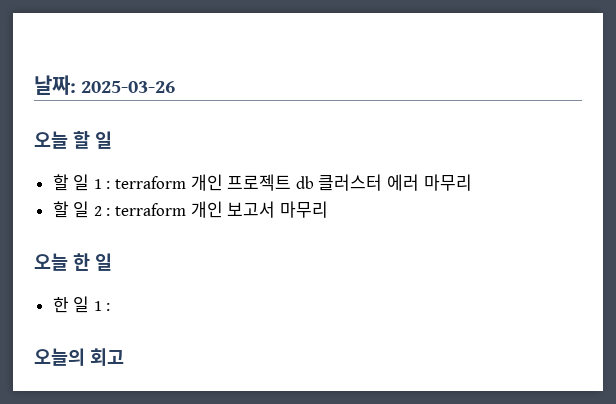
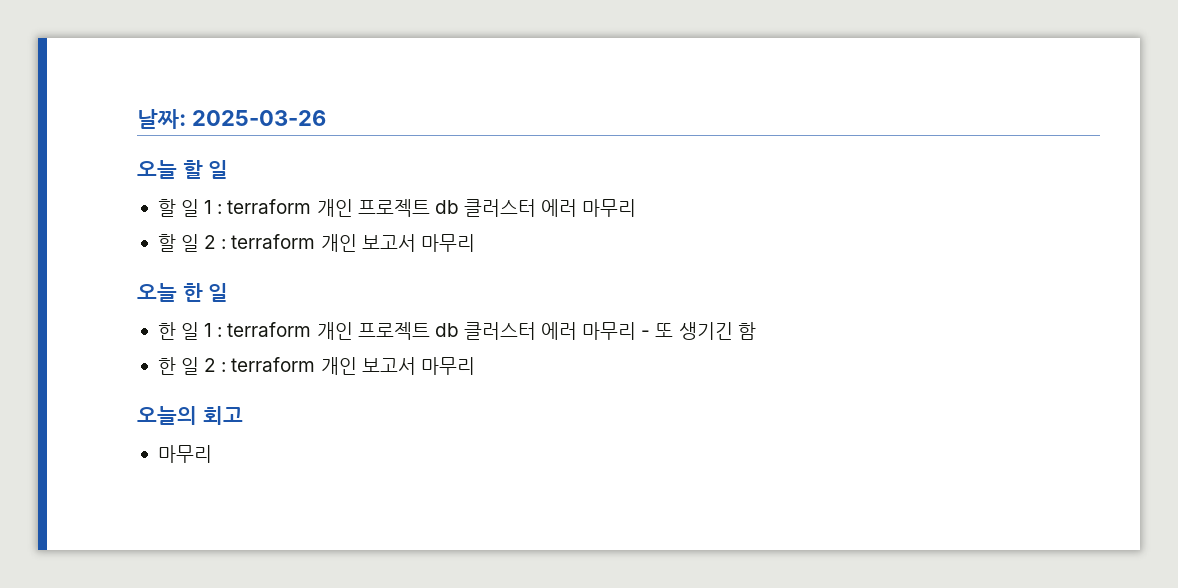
- 한 일 1 :
+ 한 일 1 : terraform 개인 프로젝트 db 클러스터 에러 마무리 - 또 생기긴 함
+ 한 일 2 : terraform 개인 보고서 마무리
  오늘의 회고
+ 마무리

